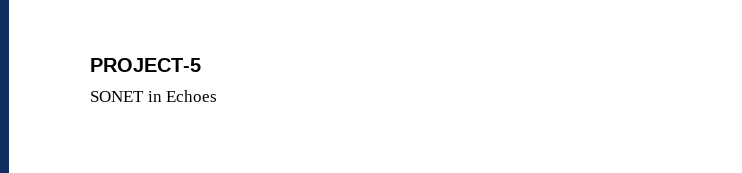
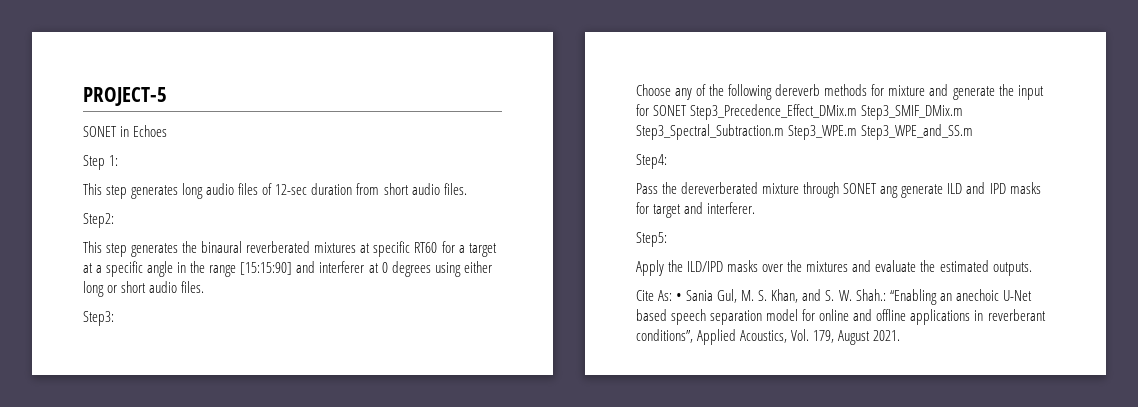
+ Step 1:
+ This step generates long audio files of 12-sec duration from short audio files.
+ Step2:
+ This step generates the binaural reverberated mixtures at specific RT60 for a target at a specific angle in the range [15:15:90] and interferer at 0 degrees using either long or short audio files.
+ Step3:
+ Choose any of the following dereverb methods for mixture and generate the input for SONET Step3_Precedence_Effect_DMix.m Step3_SMIF_DMix.m Step3_Spectral_Subtraction.m Step3_WPE.m Step3_WPE_and_SS.m
+ Step4:
+ Pass the dereverberated mixture through SONET ang generate ILD and IPD masks for target and interferer.
+ Step5:
+ Apply the ILD/IPD masks over the mixtures and evaluate the estimated outputs.
+ Cite As: • Sania Gul, M. S. Khan, and S. W. Shah.: “Enabling an anechoic U-Net based speech separation model for online and offline applications in reverberant conditions”, Applied Acoustics, Vol. 179, August 2021.

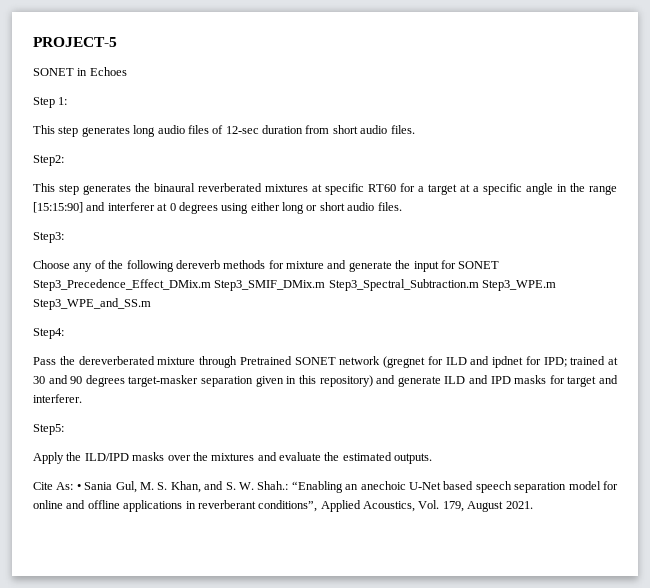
- Pass the dereverberated mixture through SONET ang generate ILD and IPD masks for target and interferer.
+ Pass the dereverberated mixture through Pretrained SONET network (gregnet for ILD and ipdnet for IPD; trained at 30 and 90 degrees target-masker separation given in this repository) and generate ILD and IPD masks for target and interferer.

